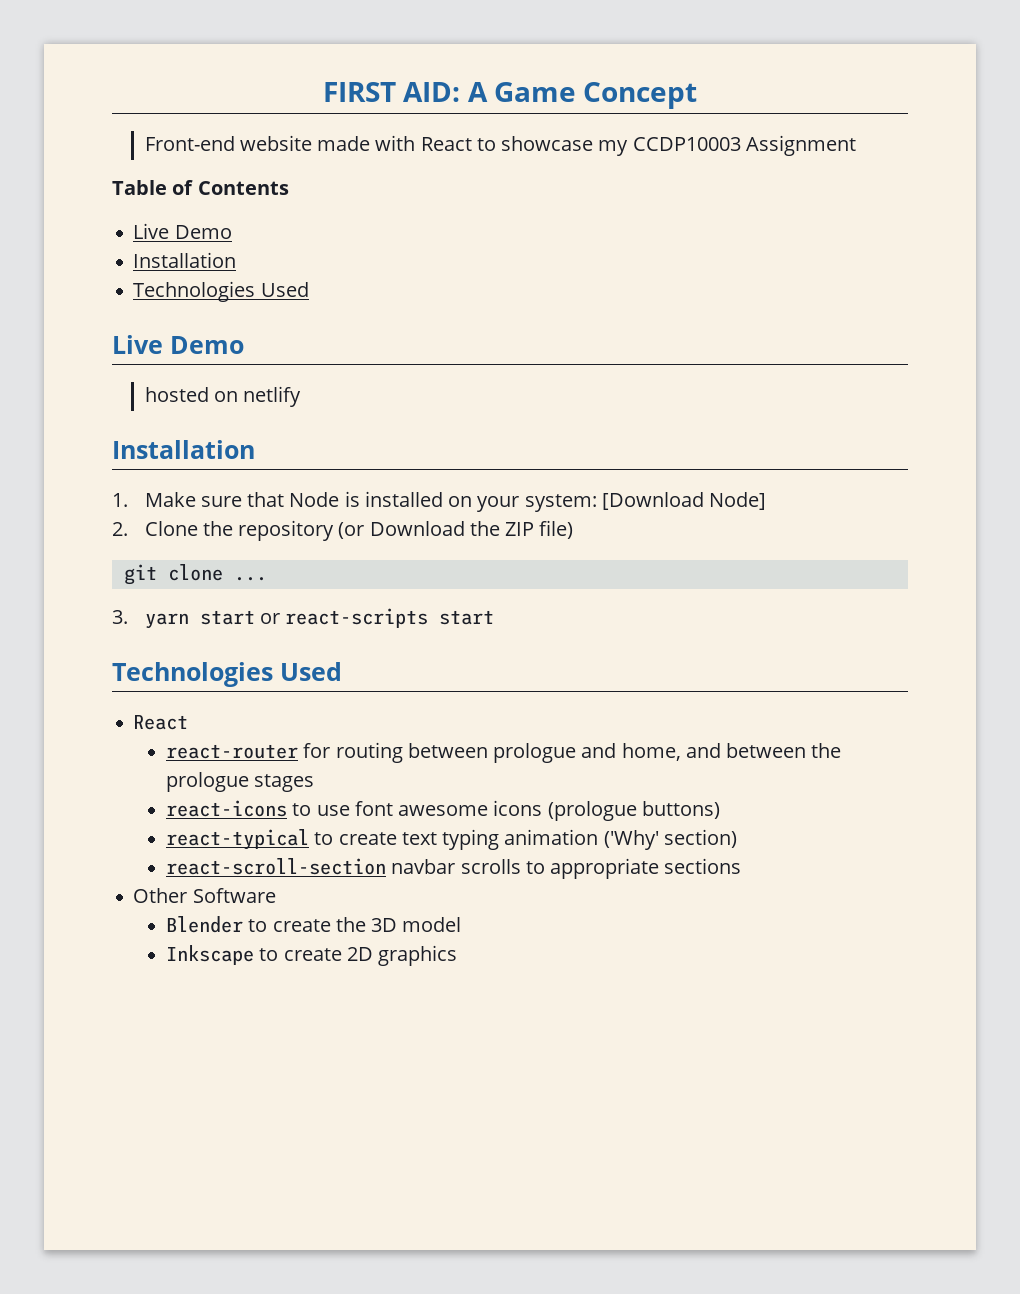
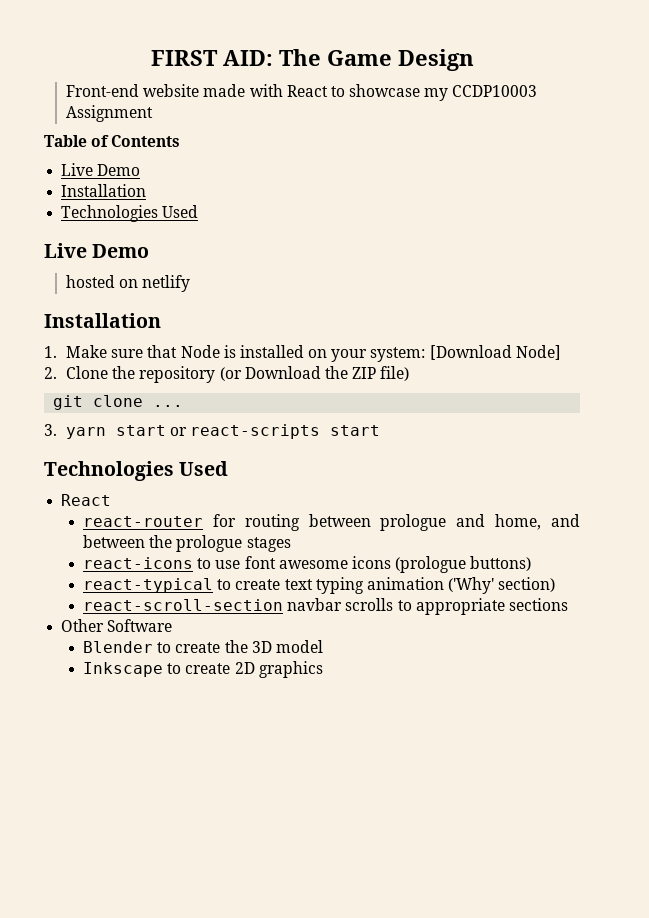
- FIRST AID: A Game Concept
+ FIRST AID: The Game Design

